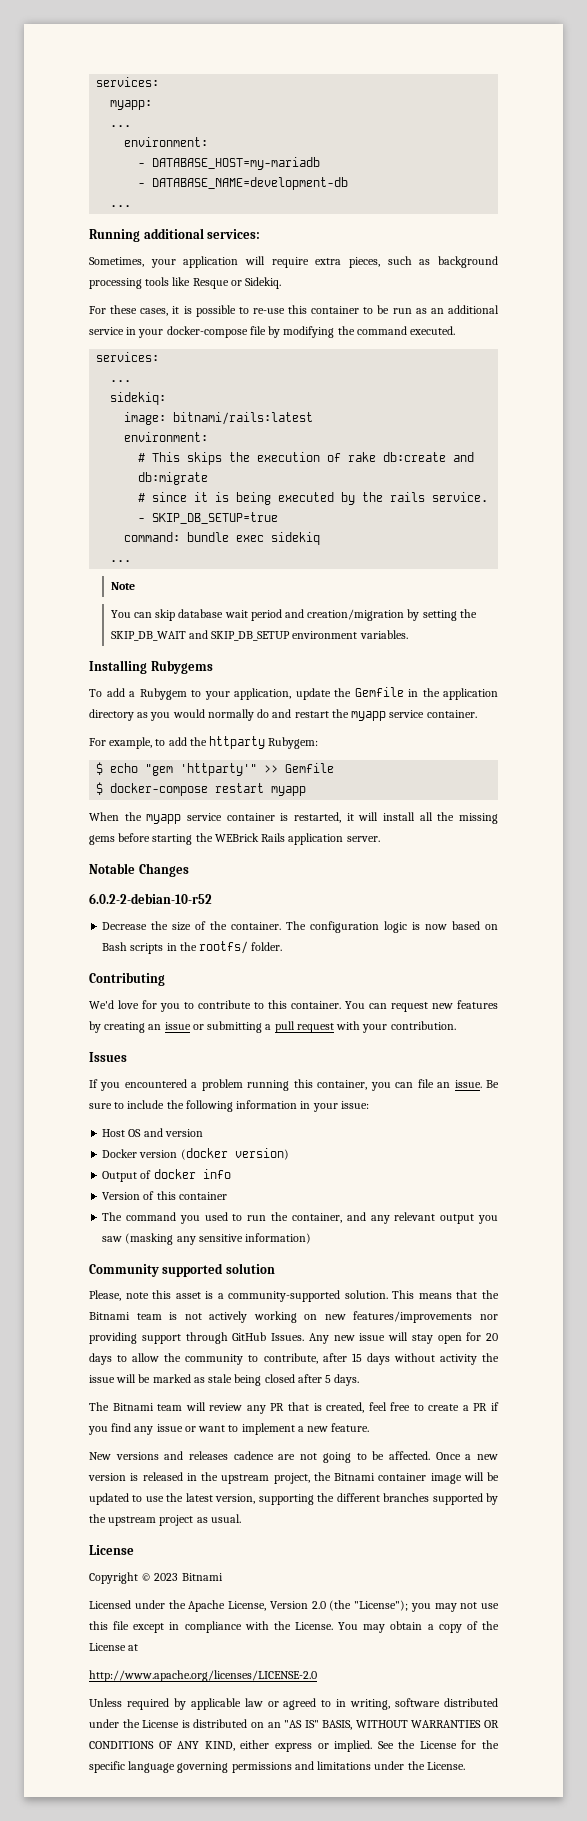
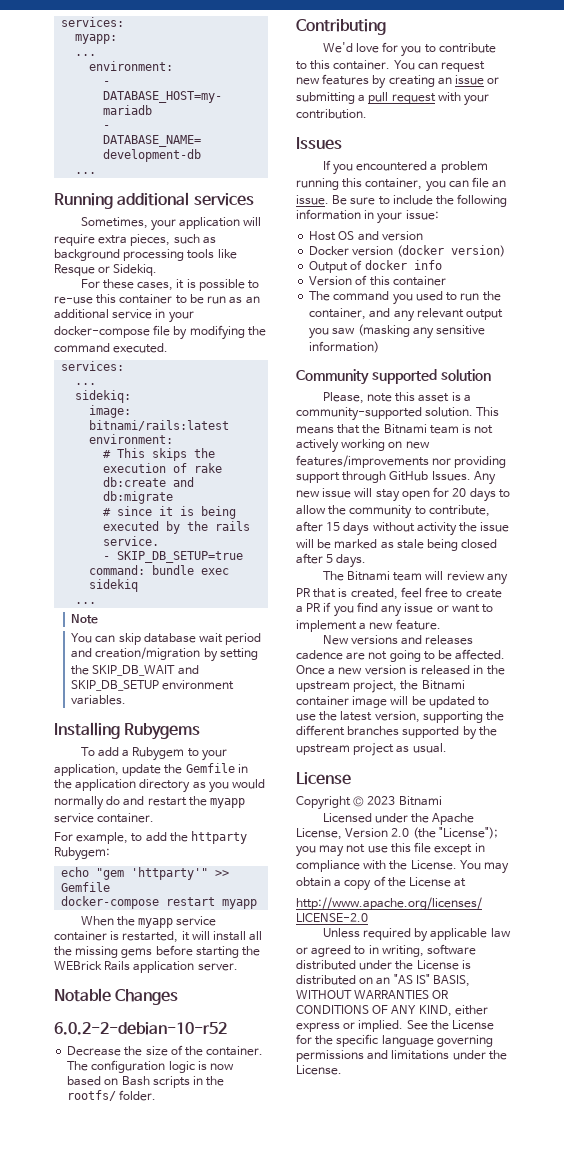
- Running additional services:
+ Running additional services
- $ echo "gem 'httparty'" >> Gemfile
+ echo "gem 'httparty'" >> Gemfile
- $ docker-compose restart myapp
+ docker-compose restart myapp

